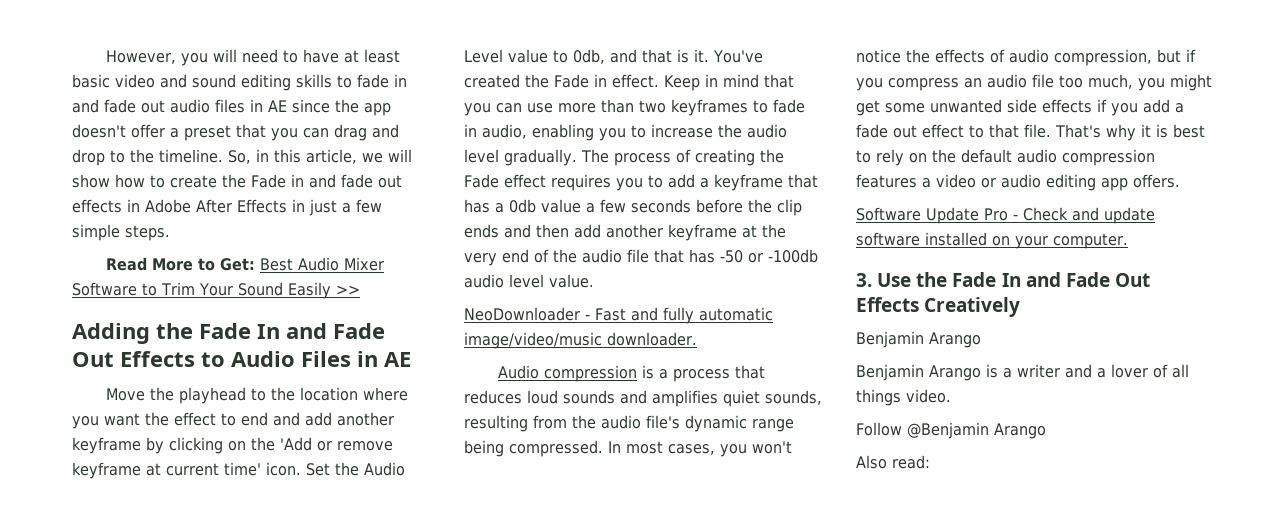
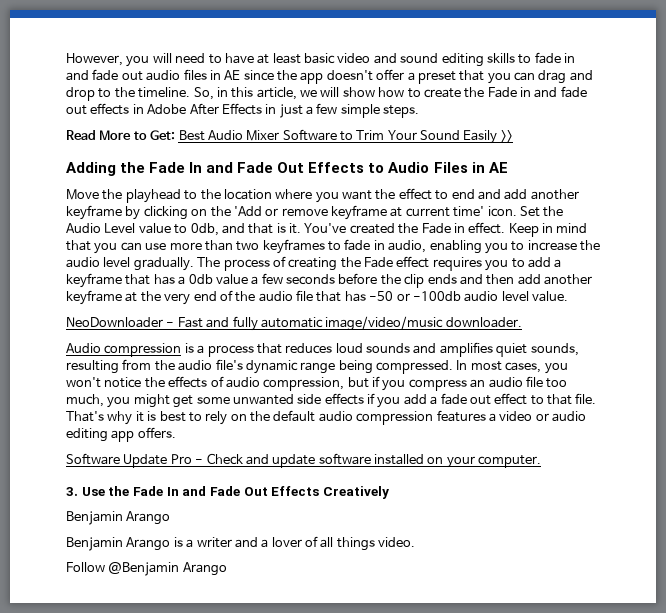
- Also read:

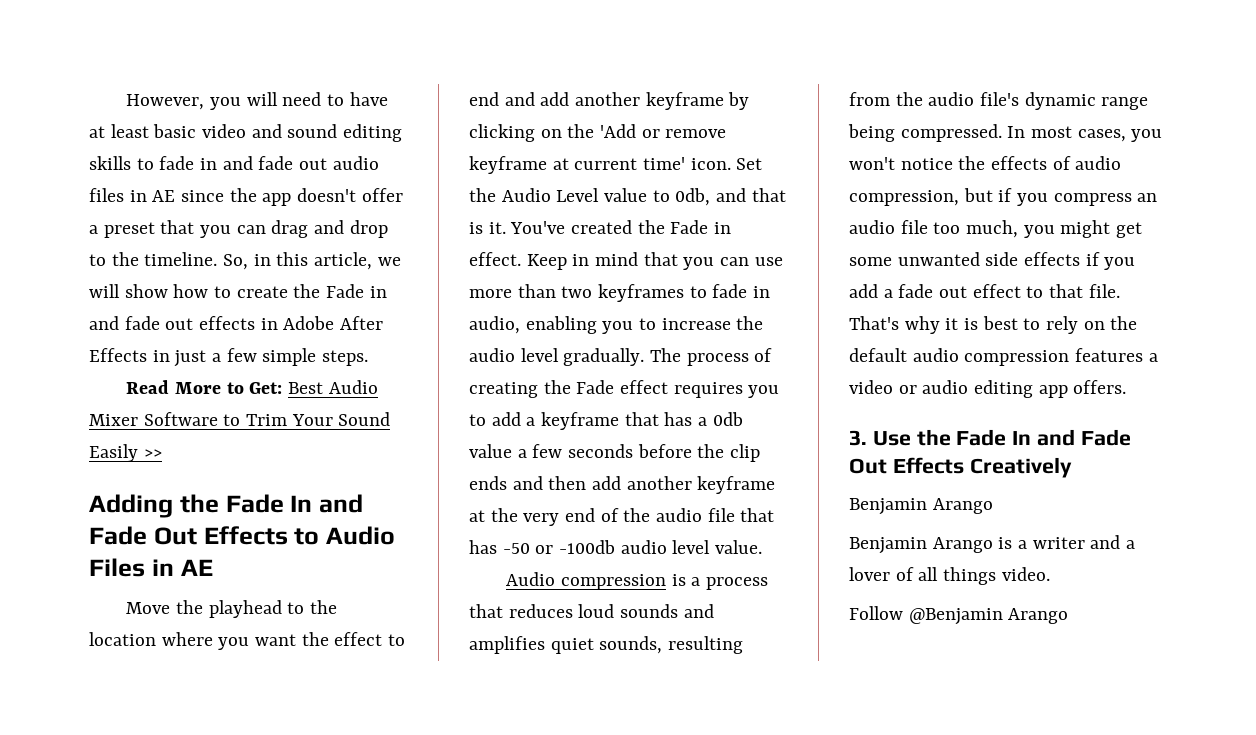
- NeoDownloader - Fast and fully automatic image/video/music downloader.
- Software Update Pro - Check and update software installed on your computer.

